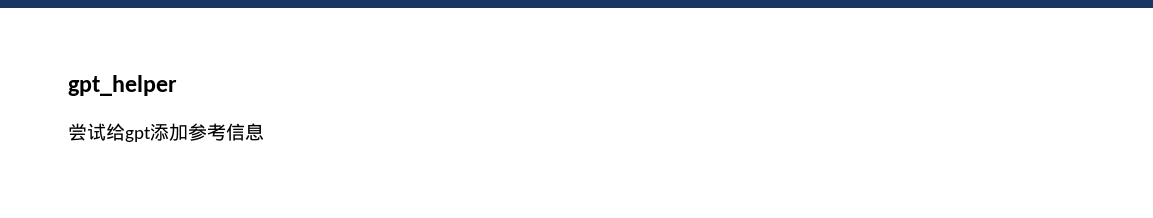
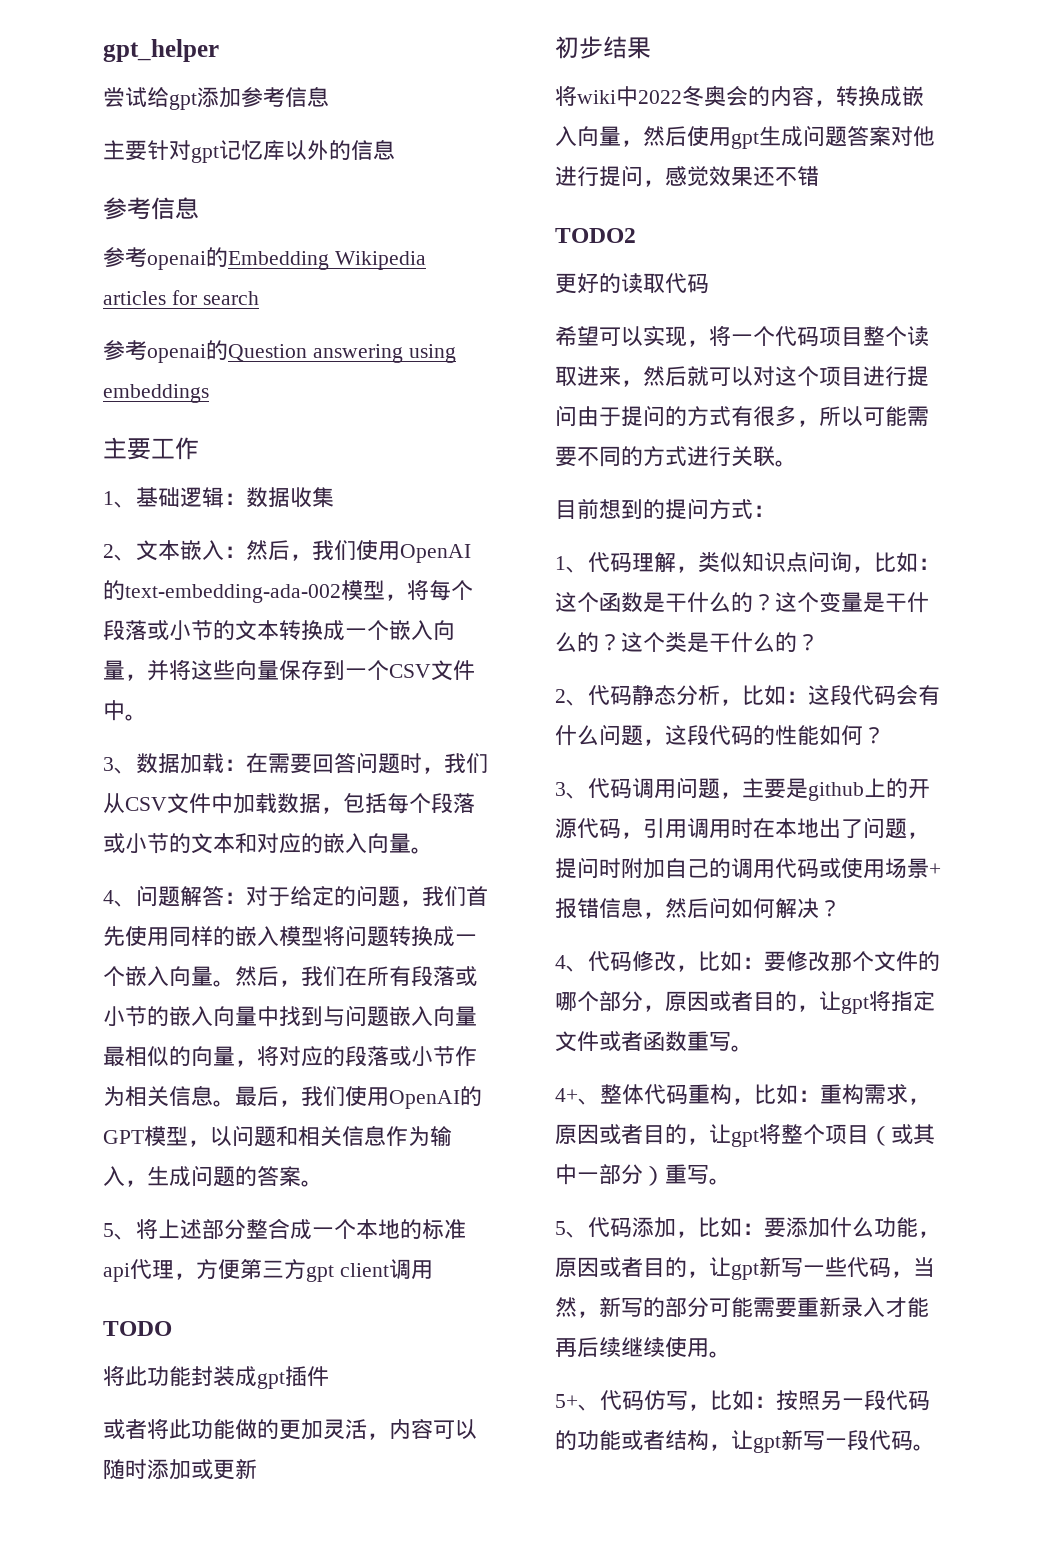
+ 主要针对gpt记忆库以外的信息
+ 参考信息
+ 参考openai的Embedding Wikipedia articles for search
+ 参考openai的Question answering using embeddings
+ 主要工作
+ 1、基础逻辑：数据收集
+ 2、文本嵌入：然后，我们使用OpenAI的text-embedding-ada-002模型，将每个段落或小节的文本转换成一个嵌入向量，并将这些向量保存到一个CSV文件中。
+ 3、数据加载：在需要回答问题时，我们从CSV文件中加载数据，包括每个段落或小节的文本和对应的嵌入向量。
+ 4、问题解答：对于给定的问题，我们首先使用同样的嵌入模型将问题转换成一个嵌入向量。然后，我们在所有段落或小节的嵌入向量中找到与问题嵌入向量最相似的向量，将对应的段落或小节作为相关信息。最后，我们使用OpenAI的GPT模型，以问题和相关信息作为输入，生成问题的答案。
+ 5、将上述部分整合成一个本地的标准api代理，方便第三方gpt client调用
+ TODO
+ 将此功能封装成gpt插件
+ 或者将此功能做的更加灵活，内容可以随时添加或更新
+ 初步结果
+ 将wiki中2022冬奥会的内容，转换成嵌入向量，然后使用gpt生成问题答案对他进行提问，感觉效果还不错
+ TODO2
+ 更好的读取代码
+ 希望可以实现，将一个代码项目整个读取进来，然后就可以对这个项目进行提问由于提问的方式有很多，所以可能需要不同的方式进行关联。
+ 目前想到的提问方式：
+ 1、代码理解，类似知识点问询，比如：这个函数是干什么的？这个变量是干什么的？这个类是干什么的？
+ 2、代码静态分析，比如：这段代码会有什么问题，这段代码的性能如何？
+ 3、代码调用问题，主要是github上的开源代码，引用调用时在本地出了问题，提问时附加自己的调用代码或使用场景+报错信息，然后问如何解决？
+ 4、代码修改，比如：要修改那个文件的哪个部分，原因或者目的，让gpt将指定文件或者函数重写。
+ 4+、整体代码重构，比如：重构需求，原因或者目的，让gpt将整个项目（或其中一部分）重写。
+ 5、代码添加，比如：要添加什么功能，原因或者目的，让gpt新写一些代码，当然，新写的部分可能需要重新录入才能再后续继续使用。
+ 5+、代码仿写，比如：按照另一段代码的功能或者结构，让gpt新写一段代码。

